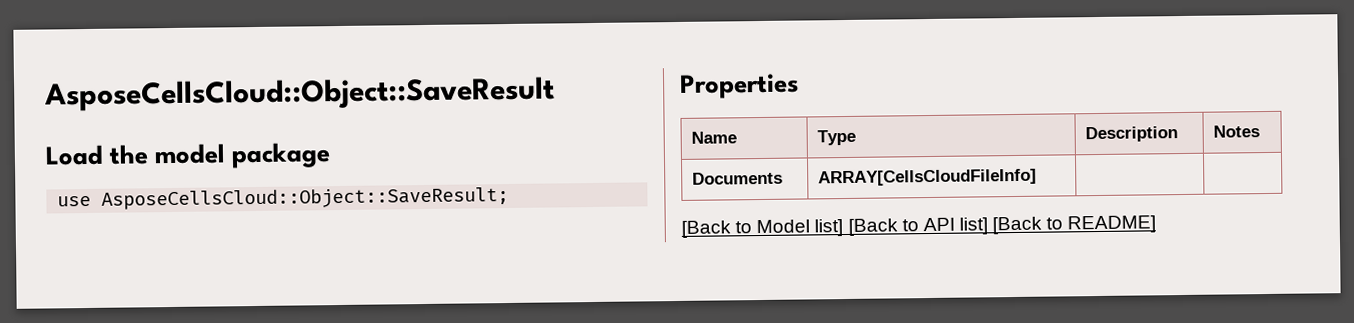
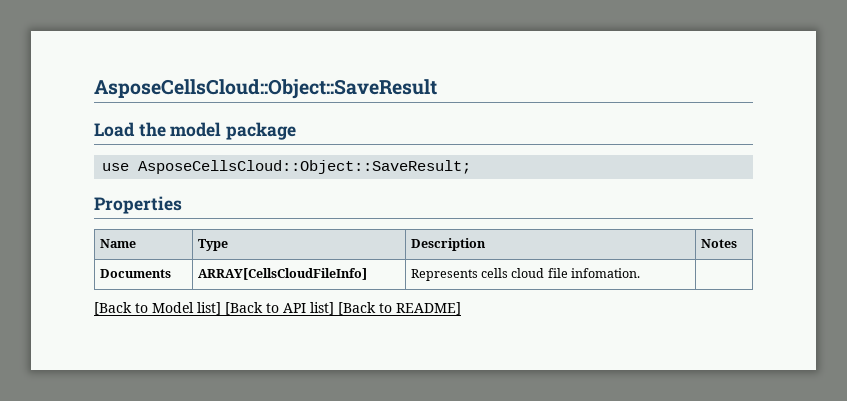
- Documents | ARRAY[CellsCloudFileInfo] | |
+ Documents | ARRAY[CellsCloudFileInfo] | Represents cells cloud file infomation. |

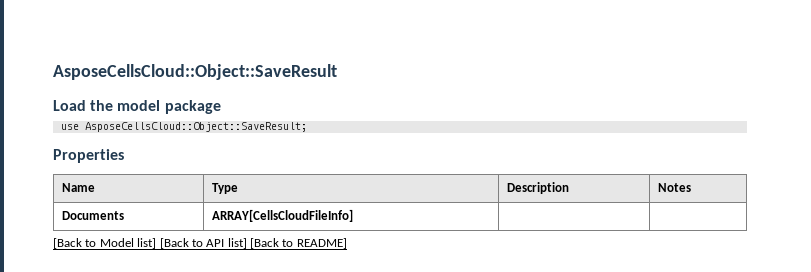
- Documents | ARRAY[CellsCloudFileInfo] | Represents cells cloud file infomation. |
+ Documents | ARRAY[CellsCloudFileInfo] | |

